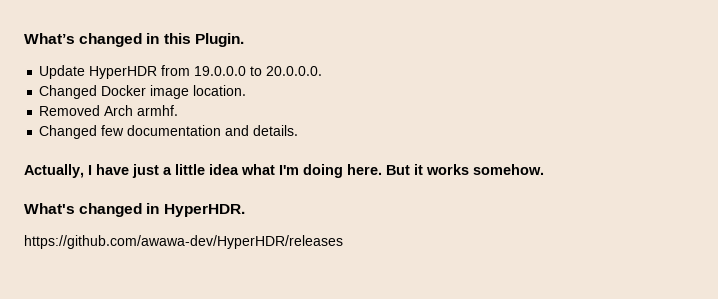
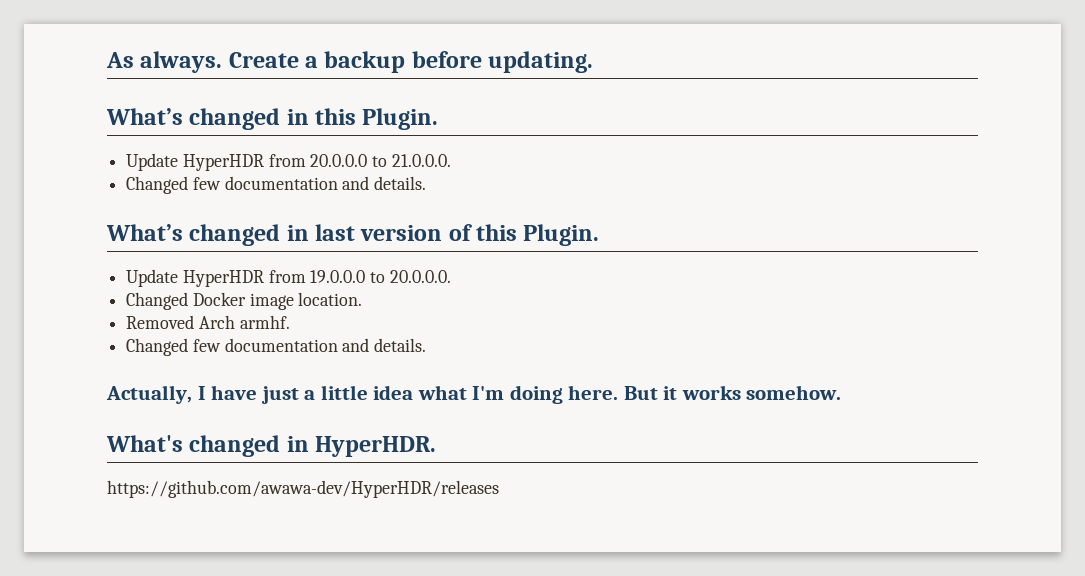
+ As always. Create a backup before updating.
+ Update HyperHDR from 20.0.0.0 to 21.0.0.0.
+ Changed few documentation and details.
+ What’s changed in last version of this Plugin.

